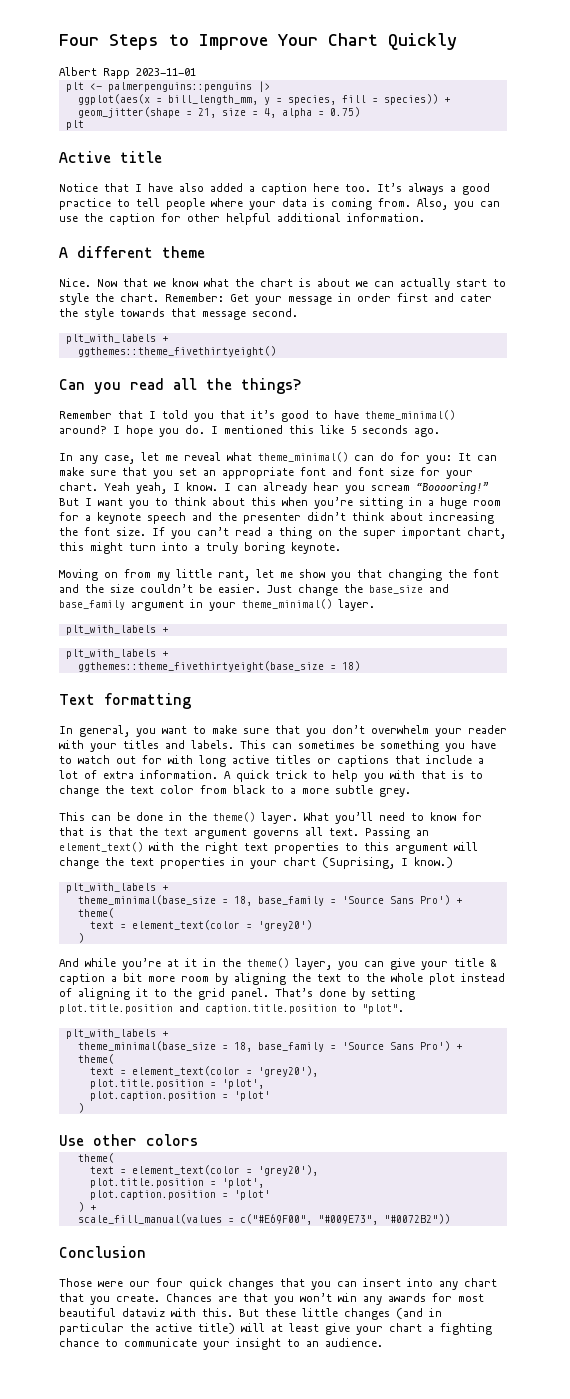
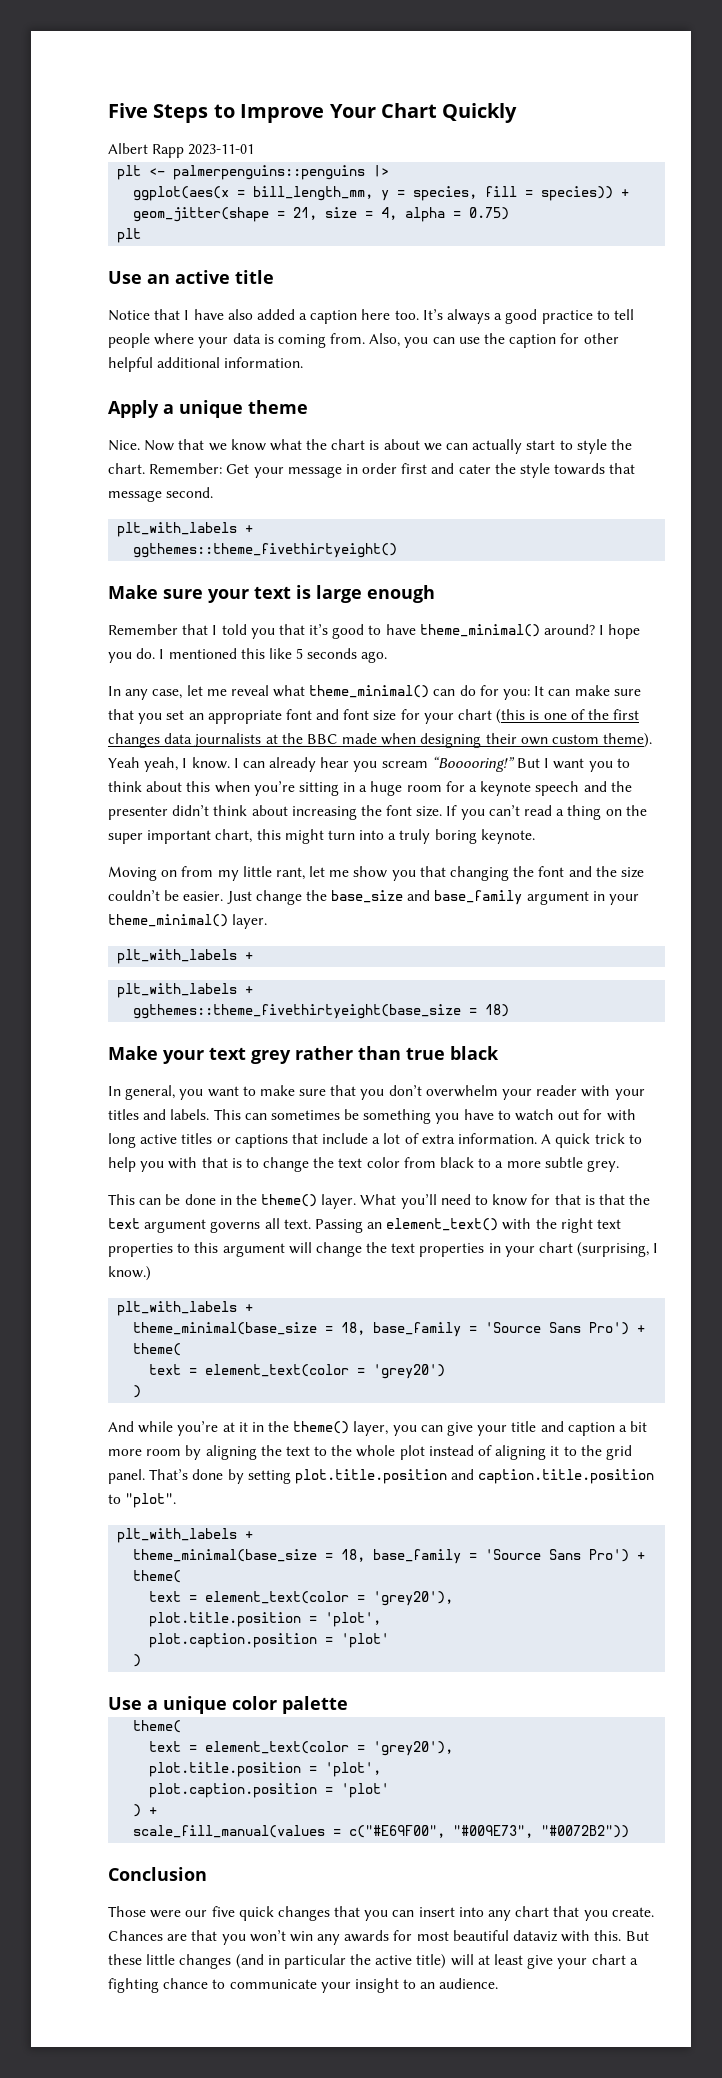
- Four Steps to Improve Your Chart Quickly
+ Five Steps to Improve Your Chart Quickly
- Active title
+ Use an active title
- A different theme
+ Apply a unique theme
- Can you read all the things?
+ Make sure your text is large enough
- In any case, let me reveal what theme_minimal() can do for you: It can make sure that you set an appropriate font and font size for your chart.
+ In any case, let me reveal what theme_minimal() can do for you: It can make sure that you set an appropriate font and font size for your chart (this is one of the first changes data journalists at the BBC made when designing their own custom theme).
- Text formatting
+ Make your text grey rather than true black
- Passing an element_text() with the right text properties to this argument will change the text properties in your chart (Suprising, I know.)
+ Passing an element_text() with the right text properties to this argument will change the text properties in your chart (surprising, I know.)
- And while you’re at it in the theme() layer, you can give your title & caption a bit more room by aligning the text to the whole plot instead of aligning it to the grid panel.
+ And while you’re at it in the theme() layer, you can give your title and caption a bit more room by aligning the text to the whole plot instead of aligning it to the grid panel.
- Use other colors
+ Use a unique color palette
- Those were our four quick changes that you can insert into any chart that you create.
+ Those were our five quick changes that you can insert into any chart that you create.

